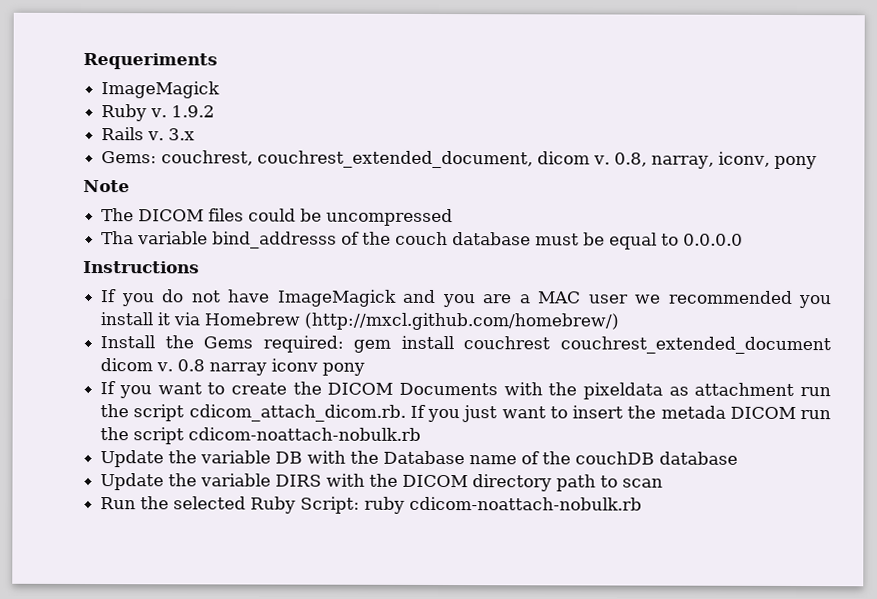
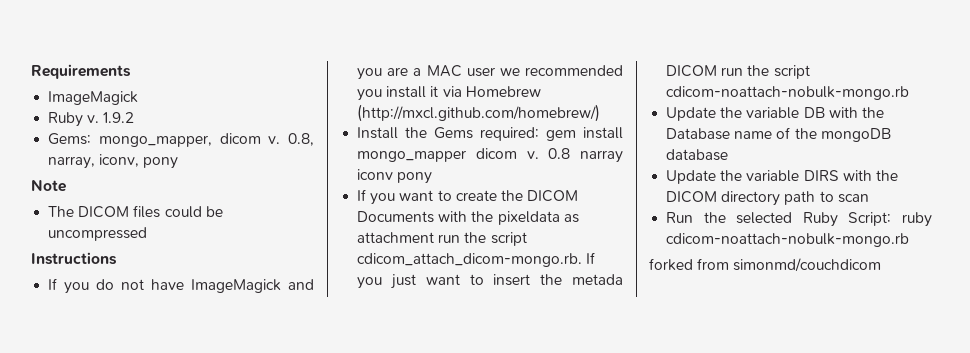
- Requeriments
+ Requirements
- Rails v. 3.x
- Gems: couchrest, couchrest_extended_document, dicom v.
+ Gems: mongo_mapper, dicom v.
- Tha variable bind_addresss of the couch database must be equal to 0.0.0.0
- Install the Gems required: gem install couchrest couchrest_extended_document dicom v.
+ Install the Gems required: gem install mongo_mapper dicom v.
- If you want to create the DICOM Documents with the pixeldata as attachment run the script cdicom_attach_dicom.rb. If you just want to insert the metada DICOM run the script cdicom-noattach-nobulk.rb
+ If you want to create the DICOM Documents with the pixeldata as attachment run the script cdicom_attach_dicom-mongo.rb. If you just want to insert the metada DICOM run the script cdicom-noattach-nobulk-mongo.rb
- Update the variable DB with the Database name of the couchDB database
+ Update the variable DB with the Database name of the mongoDB database
- Run the selected Ruby Script: ruby cdicom-noattach-nobulk.rb
+ Run the selected Ruby Script: ruby cdicom-noattach-nobulk-mongo.rb
+ forked from simonmd/couchdicom

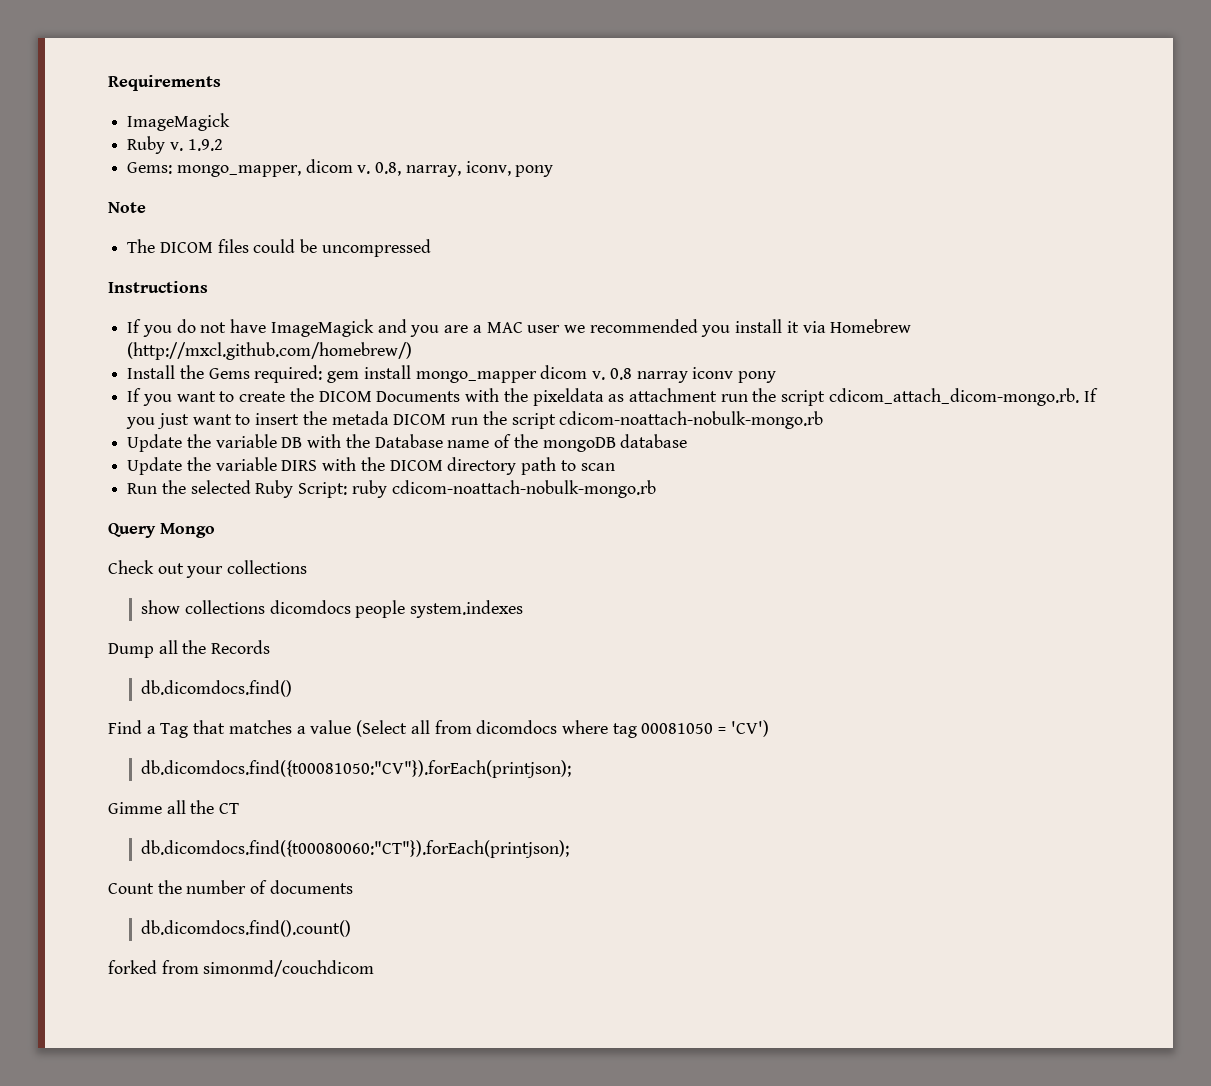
+ Query Mongo
+ Check out your collections
+ show collections dicomdocs people system.indexes
+ Dump all the Records
+ db.dicomdocs.find()
+ Find a Tag that matches a value (Select all from dicomdocs where tag 00081050 = 'CV')
+ db.dicomdocs.find({t00081050:"CV"}).forEach(printjson);
+ Gimme all the CT
+ db.dicomdocs.find({t00080060:"CT"}).forEach(printjson);
+ Count the number of documents
+ db.dicomdocs.find().count()

